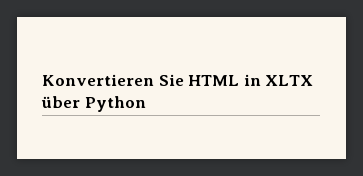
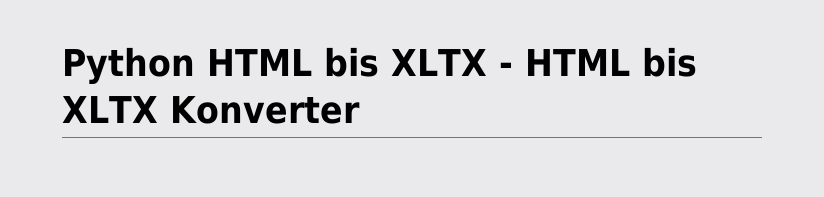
- Konvertieren Sie HTML in XLTX über Python
+ Python HTML bis XLTX - HTML bis XLTX Konverter

